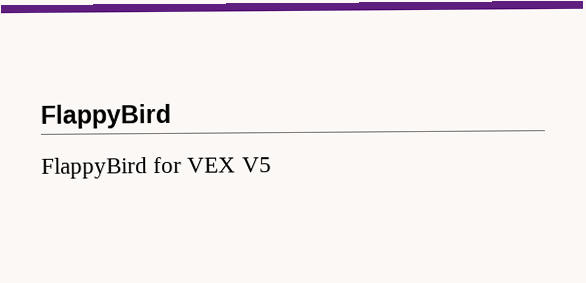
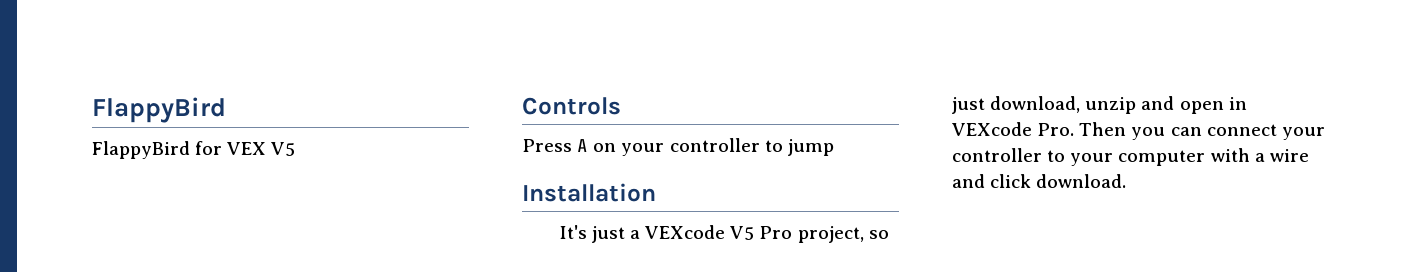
+ Controls
+ Press A on your controller to jump
+ Installation
+ It's just a VEXcode V5 Pro project, so just download, unzip and open in VEXcode Pro. Then you can connect your controller to your computer with a wire and click download.

